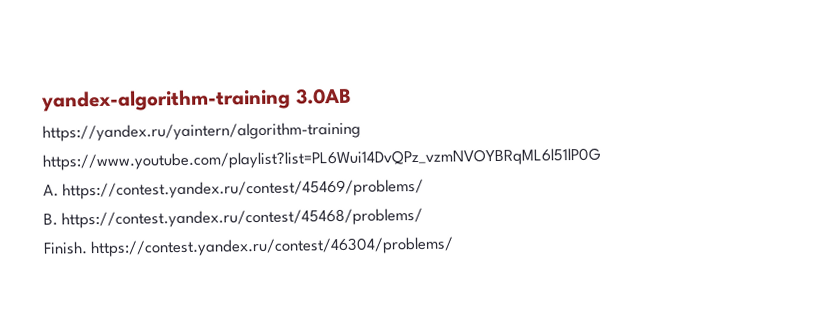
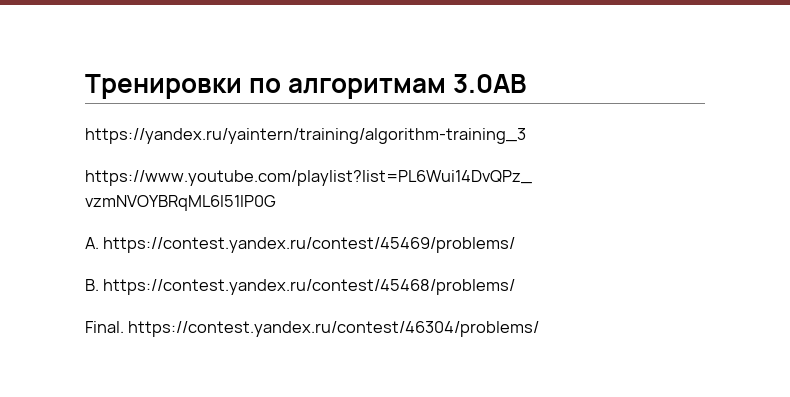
- yandex-algorithm-training 3.0AB
+ Тренировки по алгоритмам 3.0AB
- https://yandex.ru/yaintern/algorithm-training
+ https://yandex.ru/yaintern/training/algorithm-training_3
- Finish. https://contest.yandex.ru/contest/46304/problems/
+ Final. https://contest.yandex.ru/contest/46304/problems/

